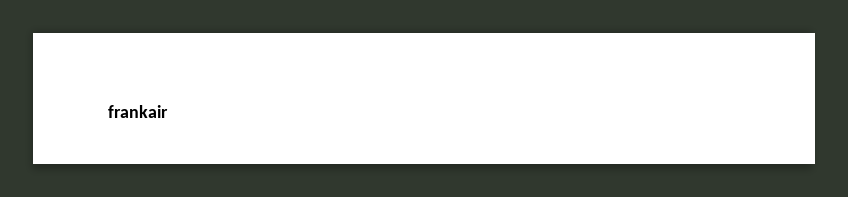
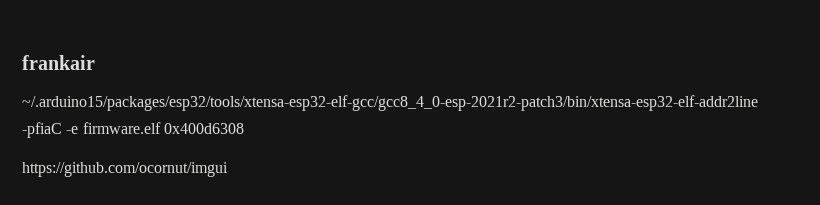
+ ~/.arduino15/packages/esp32/tools/xtensa-esp32-elf-gcc/gcc8_4_0-esp-2021r2-patch3/bin/xtensa-esp32-elf-addr2line -pfiaC -e firmware.elf 0x400d6308
+ https://github.com/ocornut/imgui

